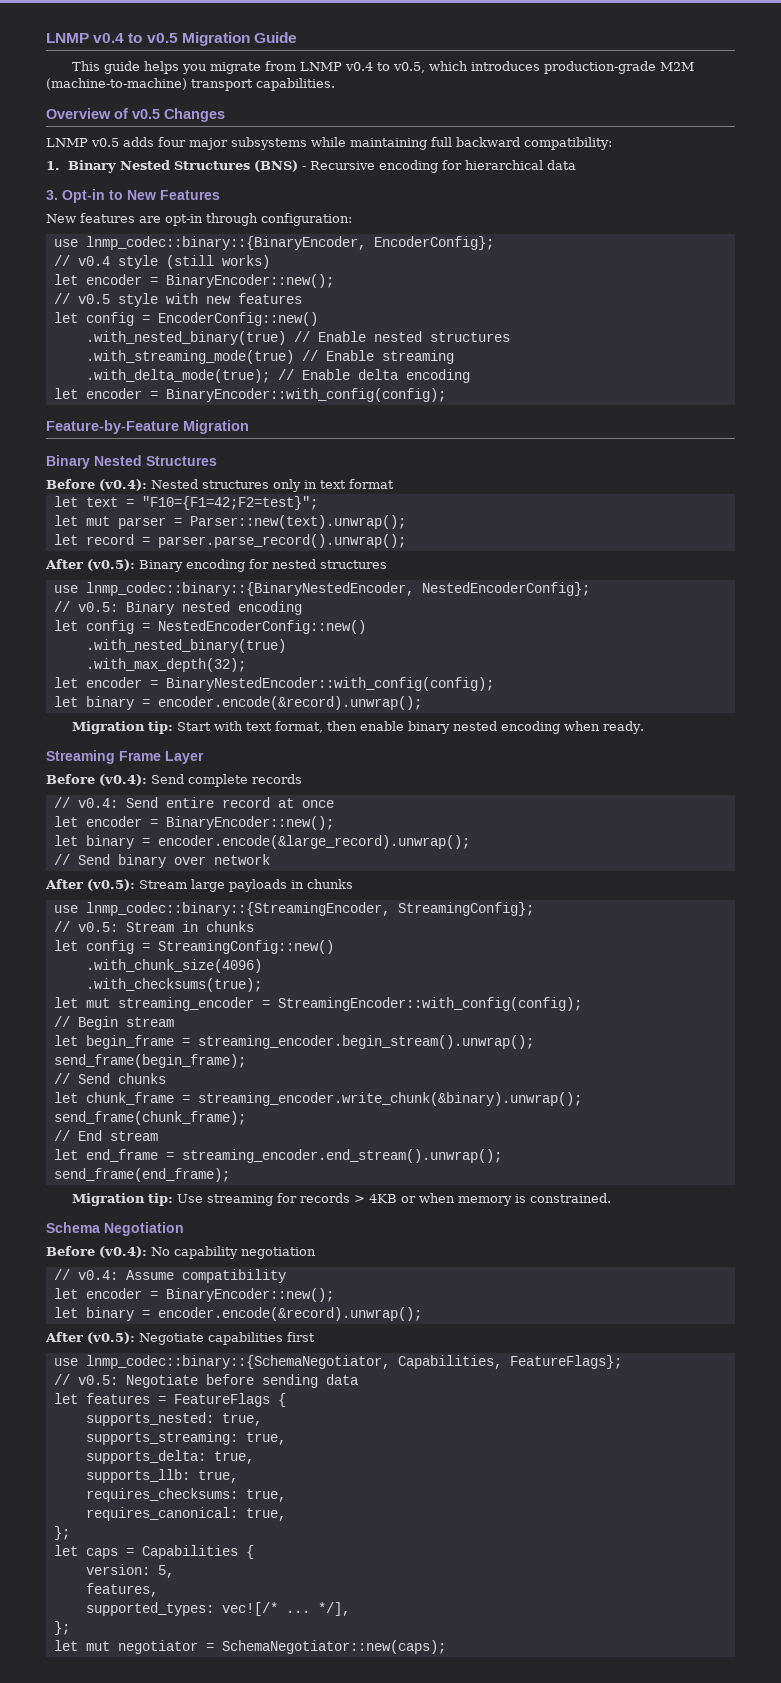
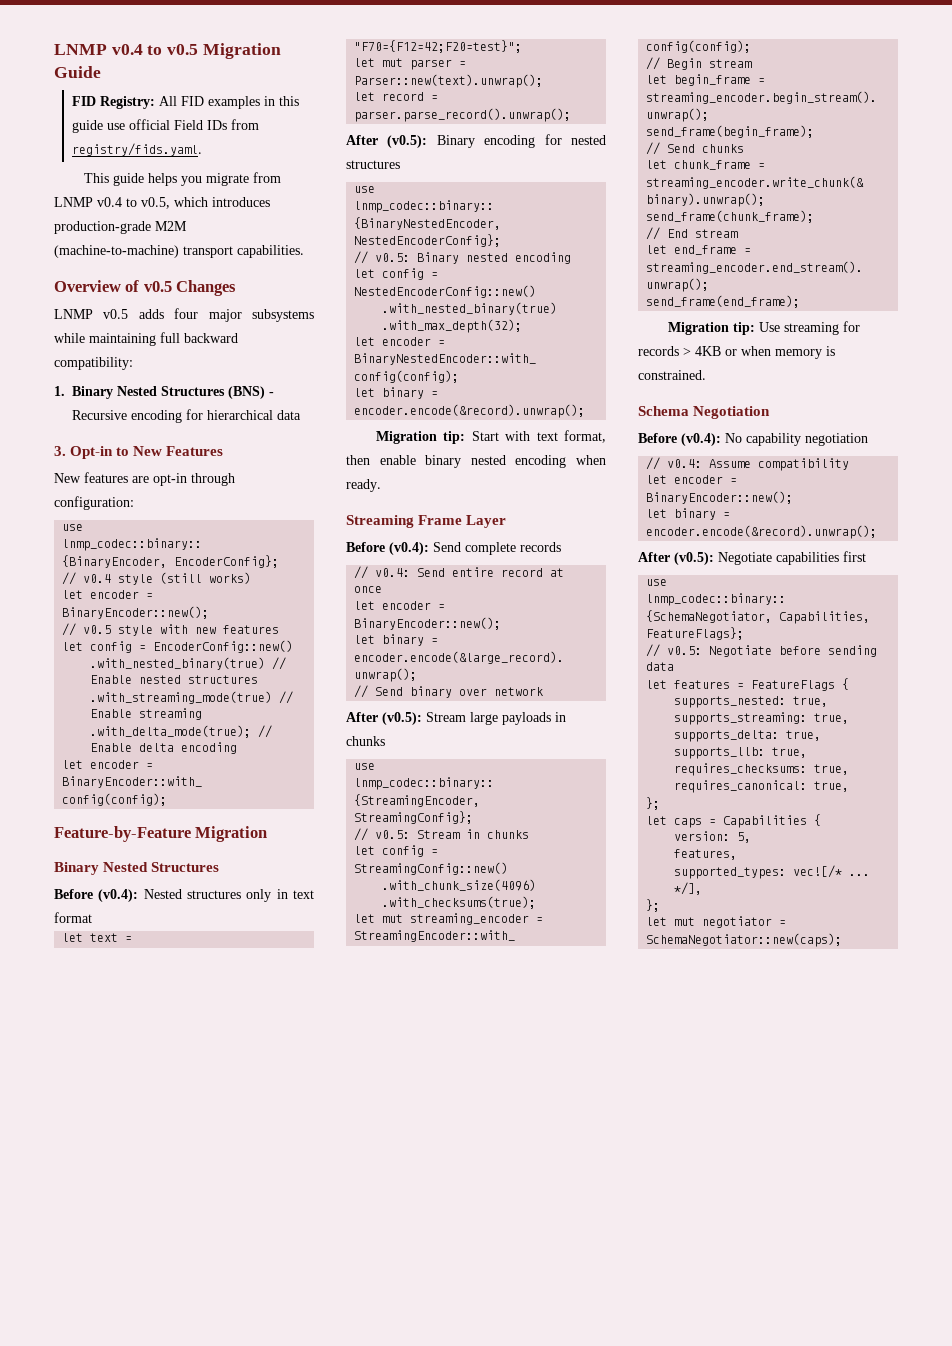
+ FID Registry: All FID examples in this guide use official Field IDs from registry/fids.yaml.
- let text = "F10={F1=42;F2=test}";
+ let text = "F70={F12=42;F20=test}";

